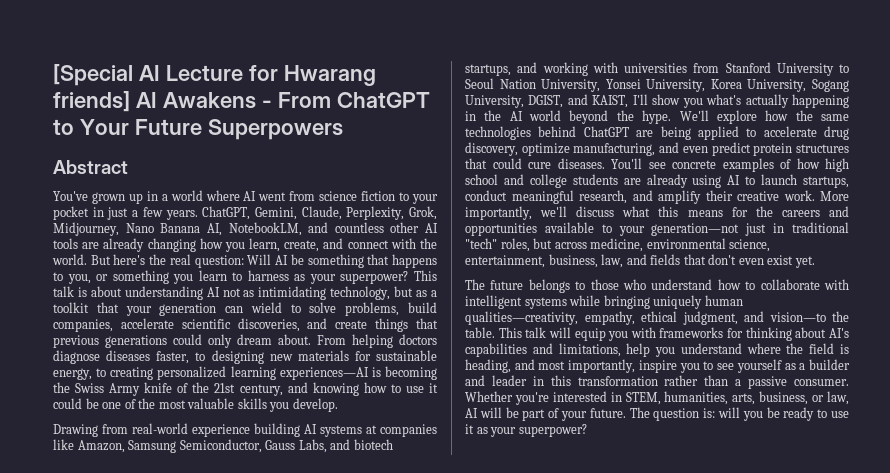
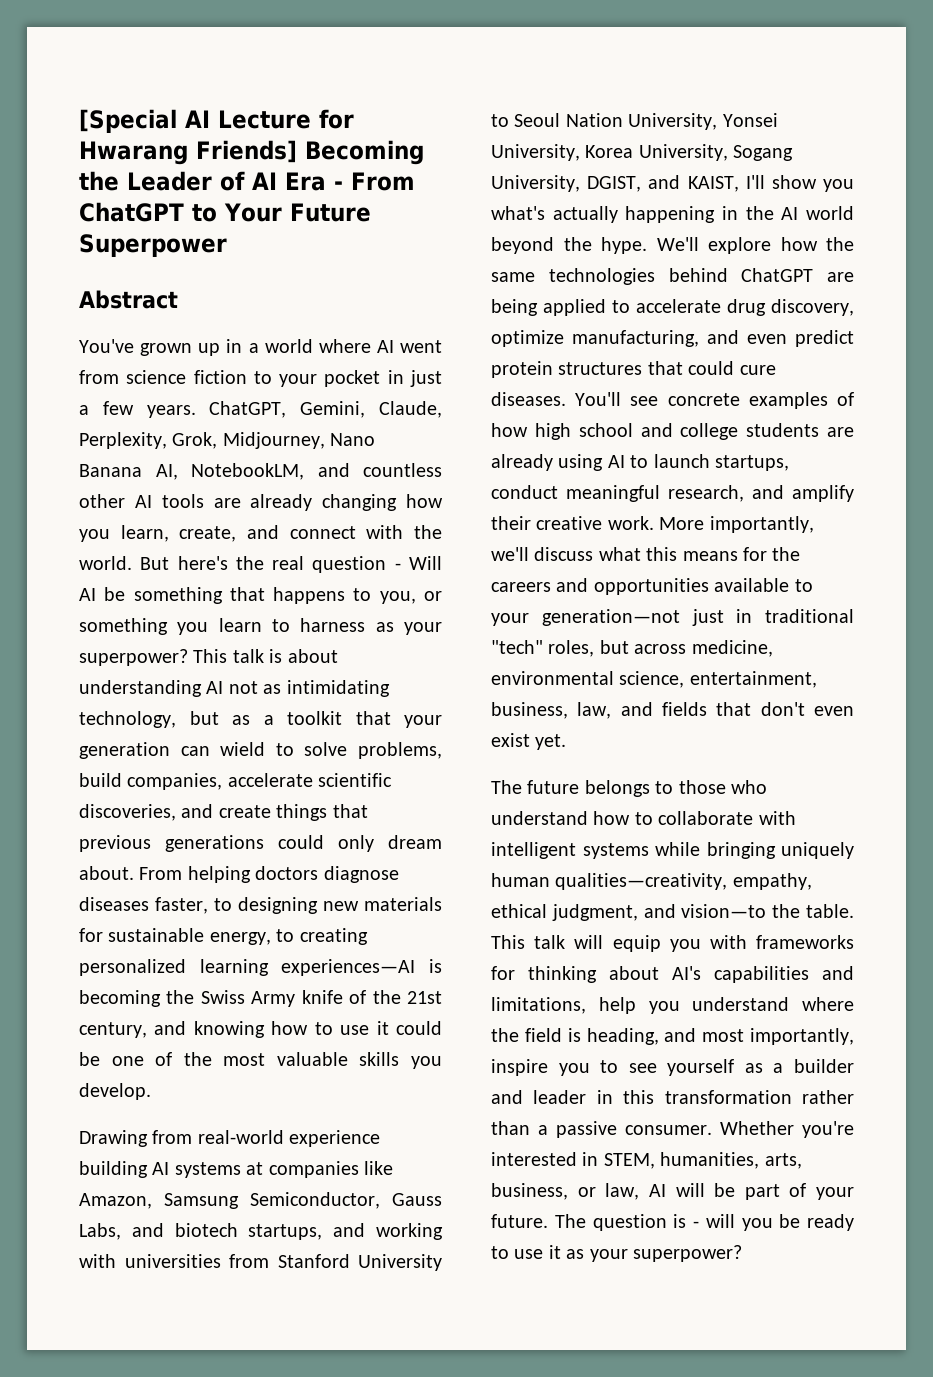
- [Special AI Lecture for Hwarang friends] AI Awakens - From ChatGPT to Your Future Superpowers
+ [Special AI Lecture for Hwarang Friends] Becoming the Leader of AI Era - From ChatGPT to Your Future Superpower
- But here's the real question: Will AI be something that happens to you, or something you learn to harness as your superpower?
+ But here's the real question - Will AI be something that happens to you, or something you learn to harness as your superpower?
- The question is: will you be ready to use it as your superpower?
+ The question is - will you be ready to use it as your superpower?

